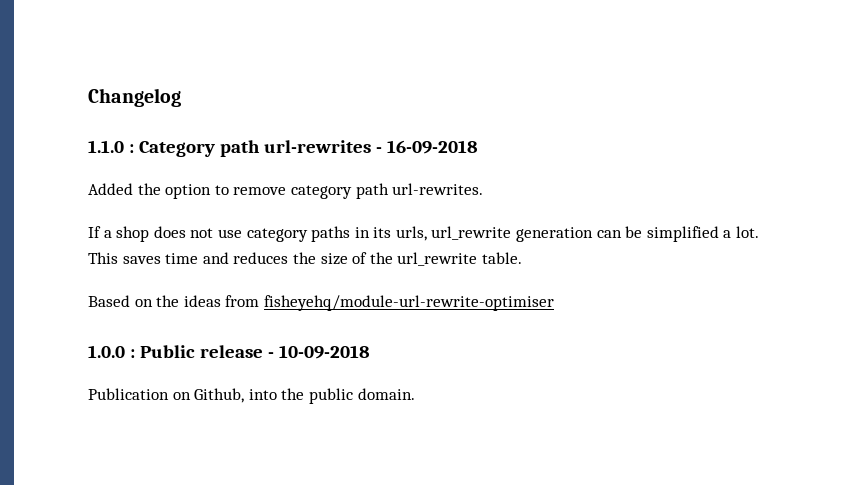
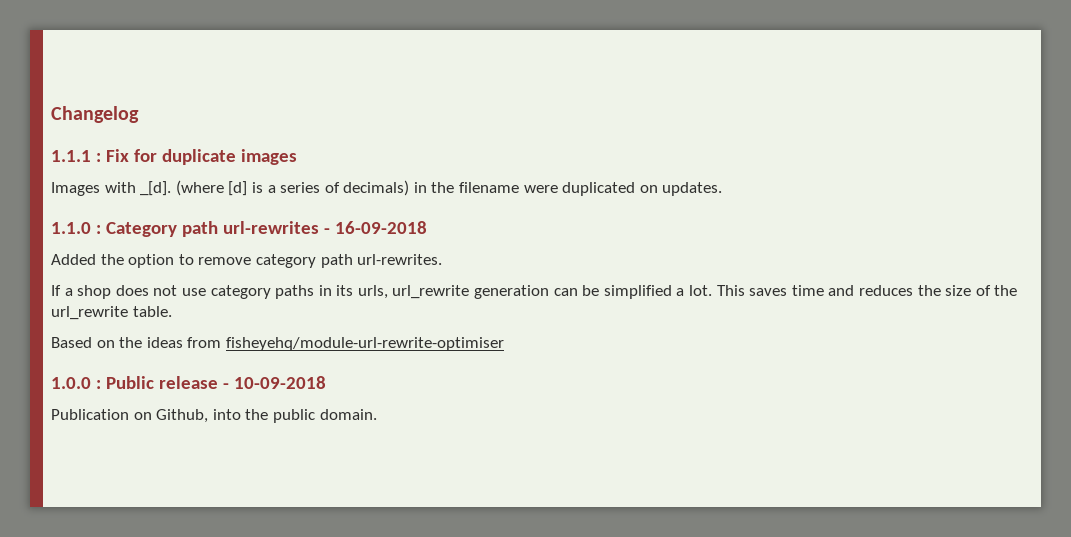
+ 1.1.1 : Fix for duplicate images
+ Images with _[d]. (where [d] is a series of decimals) in the filename were duplicated on updates.

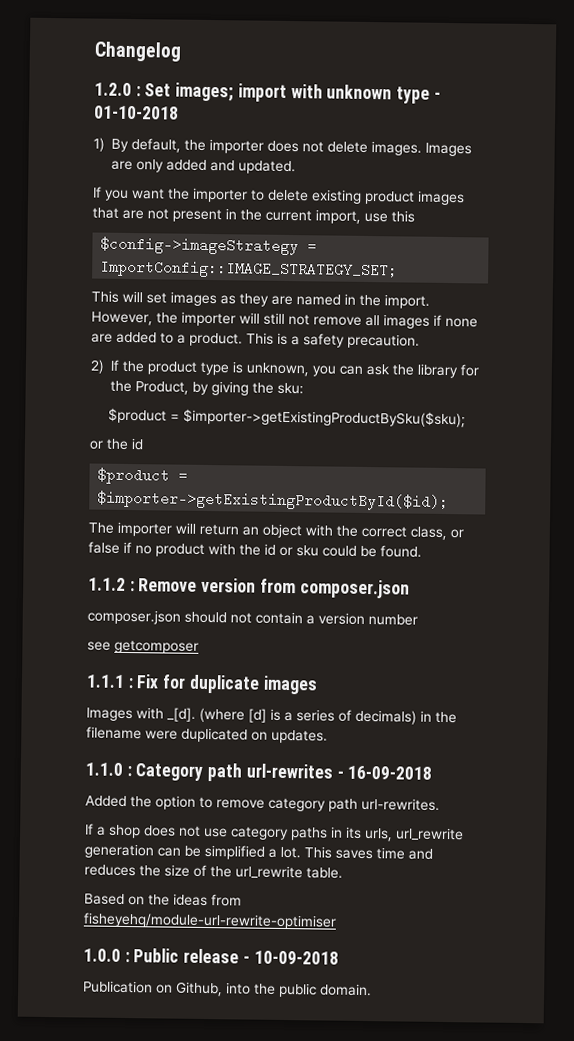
+ 1.2.0 : Set images; import with unknown type - 01-10-2018
+ 1) By default, the importer does not delete images. Images are only added and updated.
+ If you want the importer to delete existing product images that are not present in the current import, use this
+ $config->imageStrategy = ImportConfig::IMAGE_STRATEGY_SET;
+ This will set images as they are named in the import. However, the importer will still not remove all images if none are added to a product. This is a safety precaution.
+ 2) If the product type is unknown, you can ask the library for the Product, by giving the sku:
+ $product = $importer->getExistingProductBySku($sku);
+ or the id
+ $product = $importer->getExistingProductById($id);
+ The importer will return an object with the correct class, or false if no product with the id or sku could be found.
+ 1.1.2 : Remove version from composer.json
+ composer.json should not contain a version number
+ see getcomposer

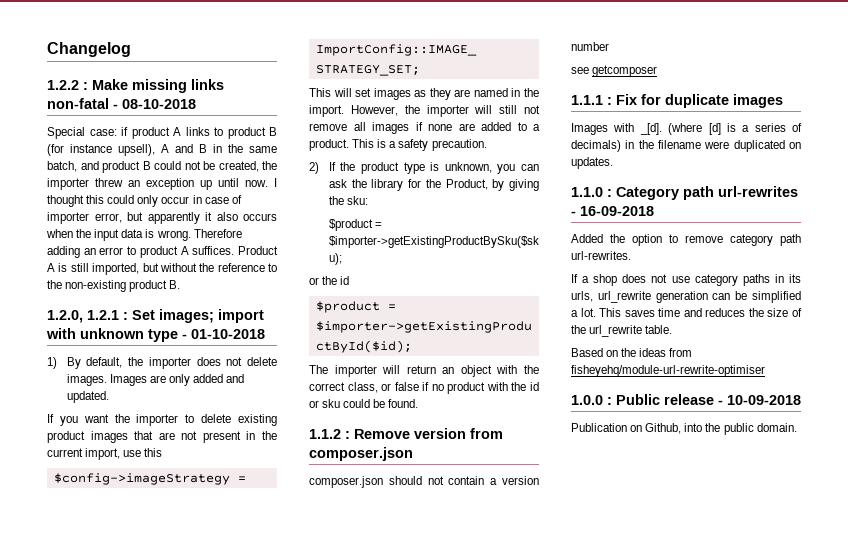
- 1.2.0 : Set images; import with unknown type - 01-10-2018
+ 1.2.2 : Make missing links non-fatal - 08-10-2018
+ Special case: if product A links to product B (for instance upsell), A and B in the same batch, and product B could not be created, the importer threw an exception up until now. I thought this could only occur in case of importer error, but apparently it also occurs when the input data is wrong. Therefore adding an error to product A suffices. Product A is still imported, but without the reference to the non-existing product B.
+ 1.2.0, 1.2.1 : Set images; import with unknown type - 01-10-2018

